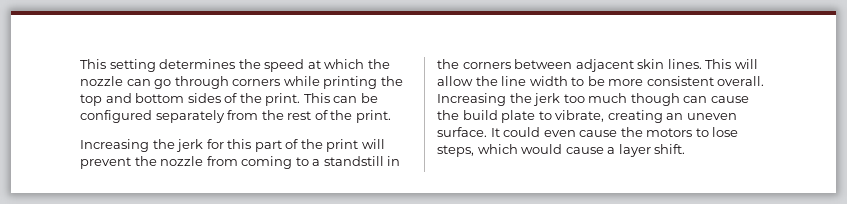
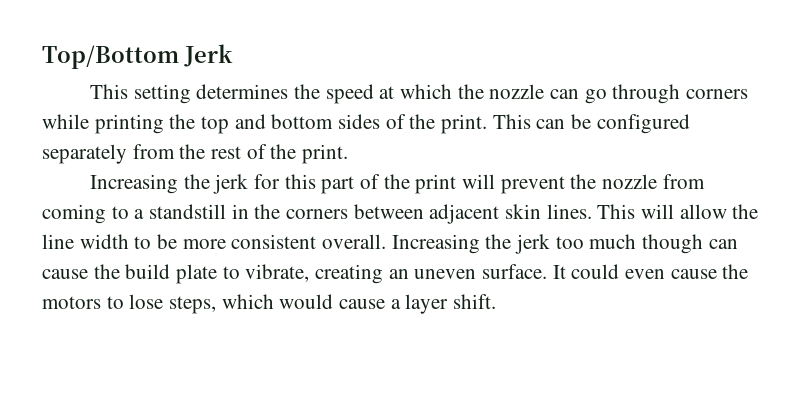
+ Top/Bottom Jerk

